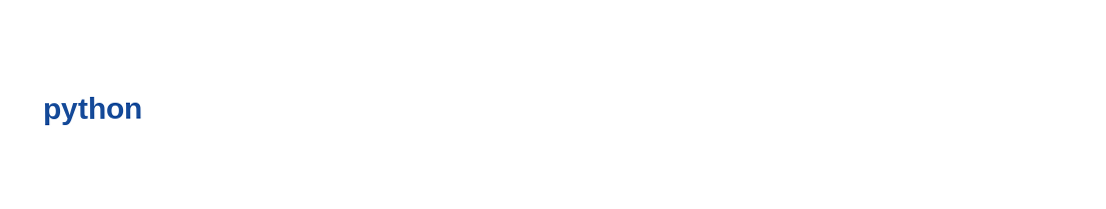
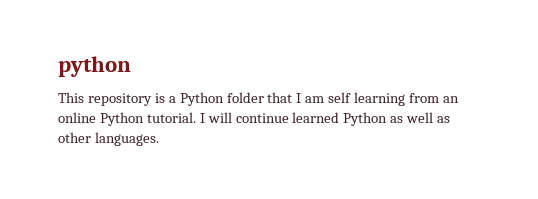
+ This repository is a Python folder that I am self learning from an online Python tutorial. I will continue learned Python as well as other languages.

